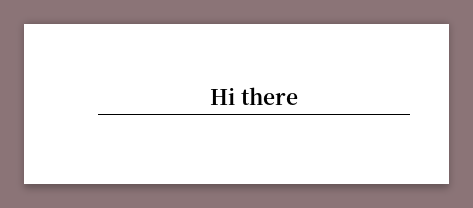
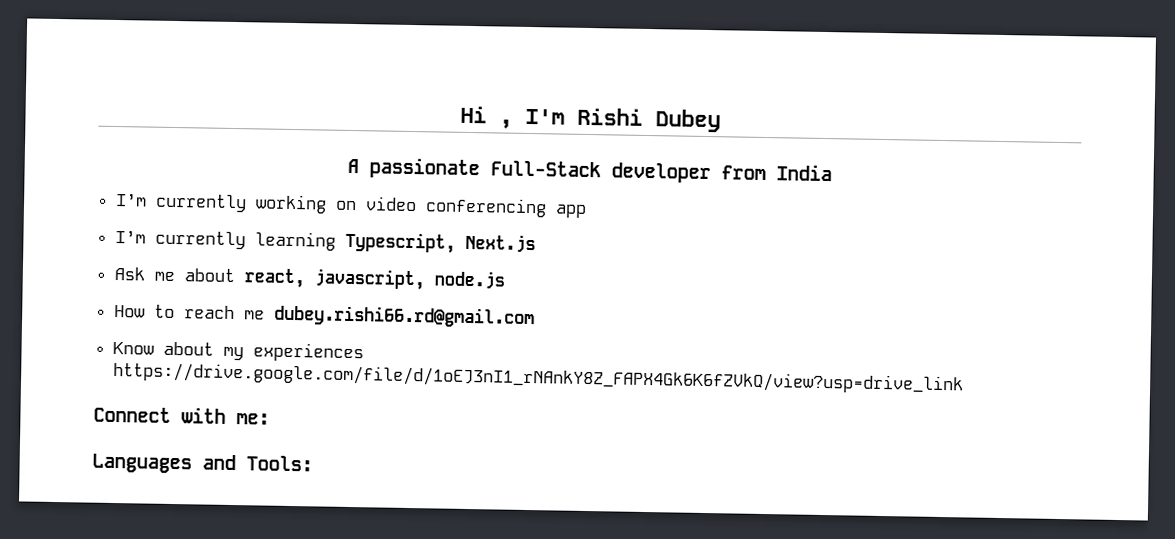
- Hi there
+ Hi , I'm Rishi Dubey
+ A passionate Full-Stack developer from India
+ I’m currently working on video conferencing app
+ I’m currently learning Typescript, Next.js
+ Ask me about react, javascript, node.js
+ How to reach me dubey.rishi66.rd@gmail.com
+ Know about my experiences https://drive.google.com/file/d/1oEJ3nI1_rNAnkY8Z_FAPX4Gk6K6fZVkQ/view?usp=drive_link
+ Connect with me:
+ Languages and Tools:

